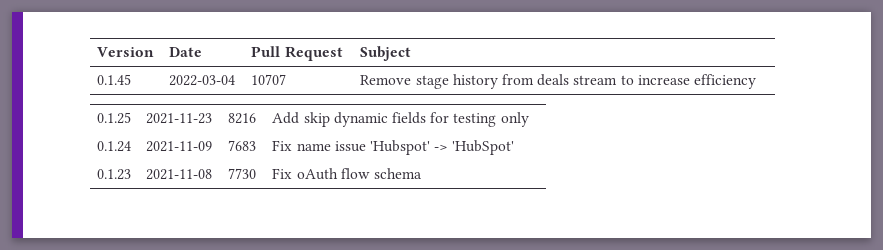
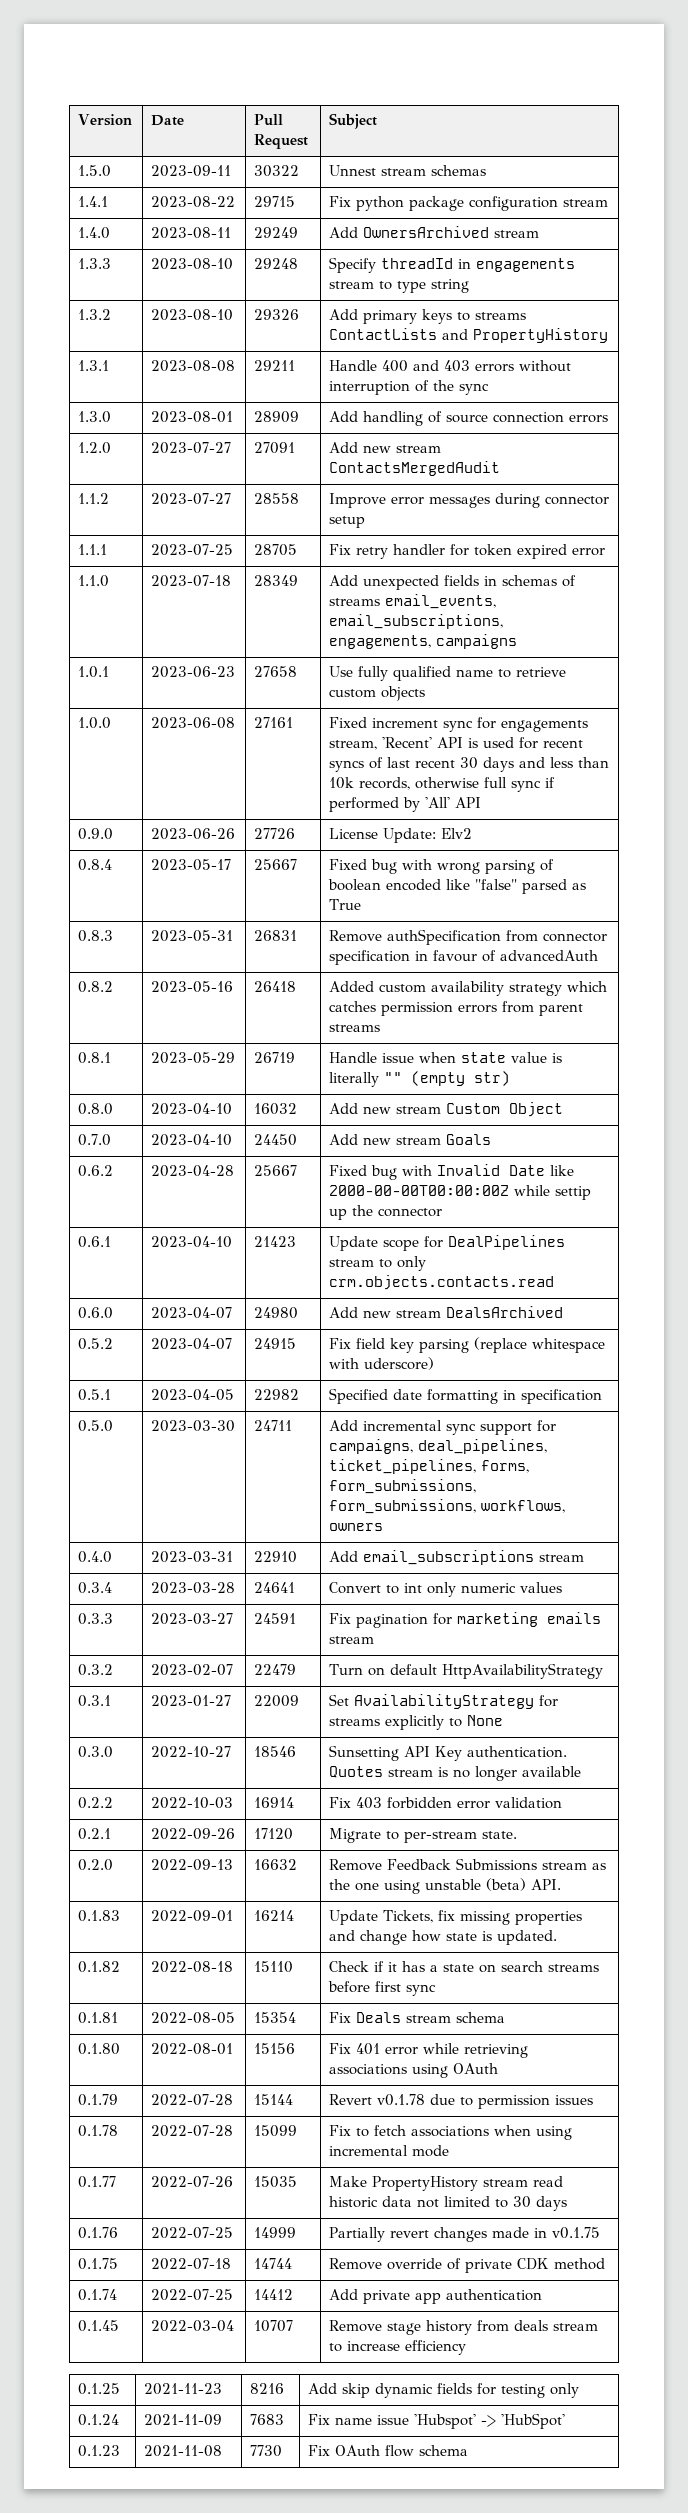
+ 1.5.0 | 2023-09-11 | 30322 | Unnest stream schemas
+ 1.4.1 | 2023-08-22 | 29715 | Fix python package configuration stream
+ 1.4.0 | 2023-08-11 | 29249 | Add OwnersArchived stream
+ 1.3.3 | 2023-08-10 | 29248 | Specify threadId in engagements stream to type string
+ 1.3.2 | 2023-08-10 | 29326 | Add primary keys to streams ContactLists and PropertyHistory
+ 1.3.1 | 2023-08-08 | 29211 | Handle 400 and 403 errors without interruption of the sync
+ 1.3.0 | 2023-08-01 | 28909 | Add handling of source connection errors
+ 1.2.0 | 2023-07-27 | 27091 | Add new stream ContactsMergedAudit
+ 1.1.2 | 2023-07-27 | 28558 | Improve error messages during connector setup
+ 1.1.1 | 2023-07-25 | 28705 | Fix retry handler for token expired error
+ 1.1.0 | 2023-07-18 | 28349 | Add unexpected fields in schemas of streams email_events, email_subscriptions, engagements, campaigns
+ 1.0.1 | 2023-06-23 | 27658 | Use fully qualified name to retrieve custom objects
+ 1.0.0 | 2023-06-08 | 27161 | Fixed increment sync for engagements stream, 'Recent' API is used for recent syncs of last recent 30 days and less than 10k records, otherwise full sync if performed by 'All' API
+ 0.9.0 | 2023-06-26 | 27726 | License Update: Elv2
+ 0.8.4 | 2023-05-17 | 25667 | Fixed bug with wrong parsing of boolean encoded like "false" parsed as True
+ 0.8.3 | 2023-05-31 | 26831 | Remove authSpecification from connector specification in favour of advancedAuth
+ 0.8.2 | 2023-05-16 | 26418 | Added custom availability strategy which catches permission errors from parent streams
+ 0.8.1 | 2023-05-29 | 26719 | Handle issue when state value is literally "" (empty str)
+ 0.8.0 | 2023-04-10 | 16032 | Add new stream Custom Object
+ 0.7.0 | 2023-04-10 | 24450 | Add new stream Goals
+ 0.6.2 | 2023-04-28 | 25667 | Fixed bug with Invalid Date like 2000-00-00T00:00:00Z while settip up the connector
+ 0.6.1 | 2023-04-10 | 21423 | Update scope for DealPipelines stream to only crm.objects.contacts.read
+ 0.6.0 | 2023-04-07 | 24980 | Add new stream DealsArchived
+ 0.5.2 | 2023-04-07 | 24915 | Fix field key parsing (replace whitespace with uderscore)
+ 0.5.1 | 2023-04-05 | 22982 | Specified date formatting in specification
+ 0.5.0 | 2023-03-30 | 24711 | Add incremental sync support for campaigns, deal_pipelines, ticket_pipelines, forms, form_submissions, form_submissions, workflows, owners
+ 0.4.0 | 2023-03-31 | 22910 | Add email_subscriptions stream
+ 0.3.4 | 2023-03-28 | 24641 | Convert to int only numeric values
+ 0.3.3 | 2023-03-27 | 24591 | Fix pagination for marketing emails stream
+ 0.3.2 | 2023-02-07 | 22479 | Turn on default HttpAvailabilityStrategy
+ 0.3.1 | 2023-01-27 | 22009 | Set AvailabilityStrategy for streams explicitly to None
+ 0.3.0 | 2022-10-27 | 18546 | Sunsetting API Key authentication. Quotes stream is no longer available
+ 0.2.2 | 2022-10-03 | 16914 | Fix 403 forbidden error validation
+ 0.2.1 | 2022-09-26 | 17120 | Migrate to per-stream state.
+ 0.2.0 | 2022-09-13 | 16632 | Remove Feedback Submissions stream as the one using unstable (beta) API.
+ 0.1.83 | 2022-09-01 | 16214 | Update Tickets, fix missing properties and change how state is updated.
+ 0.1.82 | 2022-08-18 | 15110 | Check if it has a state on search streams before first sync
+ 0.1.81 | 2022-08-05 | 15354 | Fix Deals stream schema
+ 0.1.80 | 2022-08-01 | 15156 | Fix 401 error while retrieving associations using OAuth
+ 0.1.79 | 2022-07-28 | 15144 | Revert v0.1.78 due to permission issues
+ 0.1.78 | 2022-07-28 | 15099 | Fix to fetch associations when using incremental mode
+ 0.1.77 | 2022-07-26 | 15035 | Make PropertyHistory stream read historic data not limited to 30 days
+ 0.1.76 | 2022-07-25 | 14999 | Partially revert changes made in v0.1.75
+ 0.1.75 | 2022-07-18 | 14744 | Remove override of private CDK method
+ 0.1.74 | 2022-07-25 | 14412 | Add private app authentication
- 0.1.23 | 2021-11-08 | 7730 | Fix oAuth flow schema
+ 0.1.23 | 2021-11-08 | 7730 | Fix OAuth flow schema

